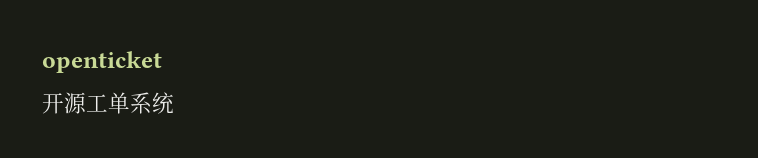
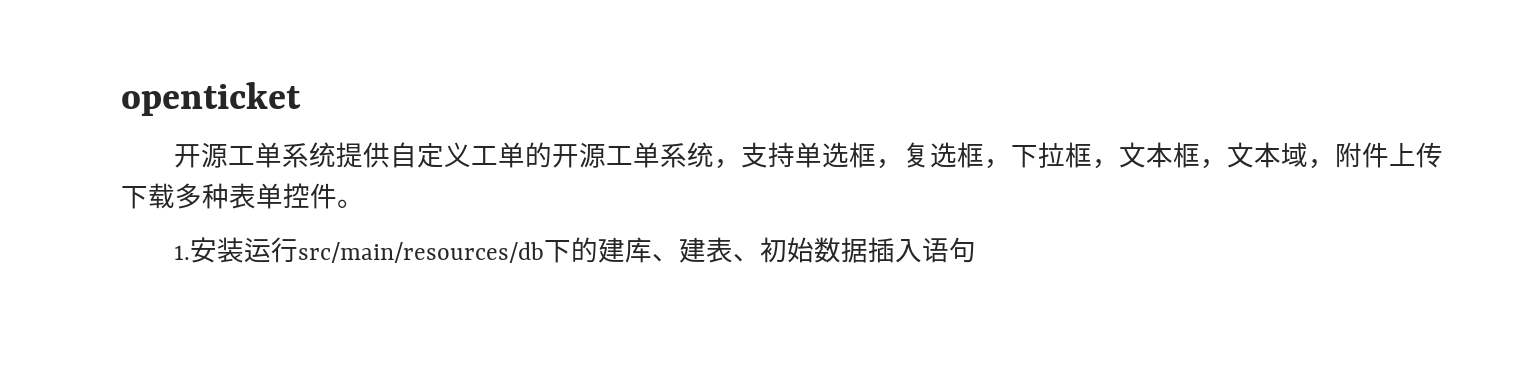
- 开源工单系统
+ 开源工单系统提供自定义工单的开源工单系统，支持单选框，复选框，下拉框，文本框，文本域，附件上传下载多种表单控件。
+ 1.安装运行src/main/resources/db下的建库、建表、初始数据插入语句

